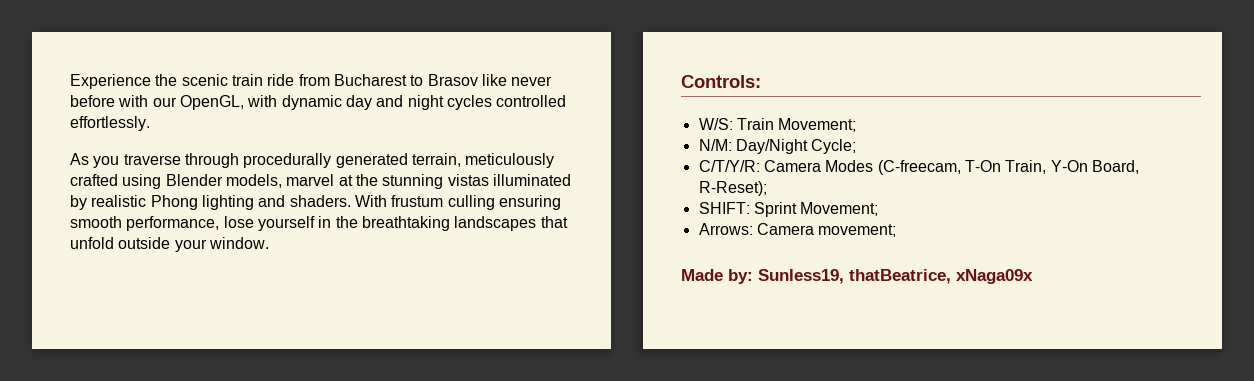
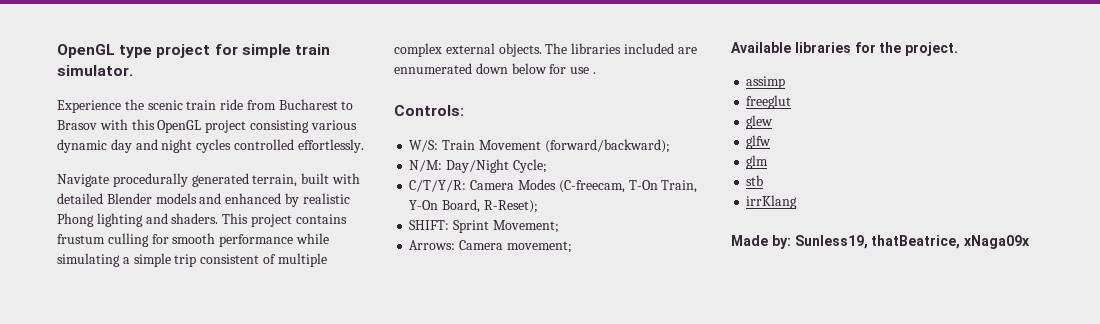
+ OpenGL type project for simple train simulator.
- Experience the scenic train ride from Bucharest to Brasov like never before with our OpenGL, with dynamic day and night cycles controlled effortlessly.
+ Experience the scenic train ride from Bucharest to Brasov with this OpenGL project consisting various dynamic day and night cycles controlled effortlessly.
- As you traverse through procedurally generated terrain, meticulously crafted using Blender models, marvel at the stunning vistas illuminated by realistic Phong lighting and shaders.
+ Navigate procedurally generated terrain, built with detailed Blender models and enhanced by realistic Phong lighting and shaders.
- With frustum culling ensuring smooth performance, lose yourself in the breathtaking landscapes that unfold outside your window.
+ This project contains frustum culling for smooth performance while simulating a simple trip consistent of multiple complex external objects. The libraries included are ennumerated down below for use .
- W/S: Train Movement;
+ W/S: Train Movement (forward/backward);
+ Available libraries for the project.
+ assimp
+ freeglut
+ glew
+ glfw
+ glm
+ stb
+ irrKlang

